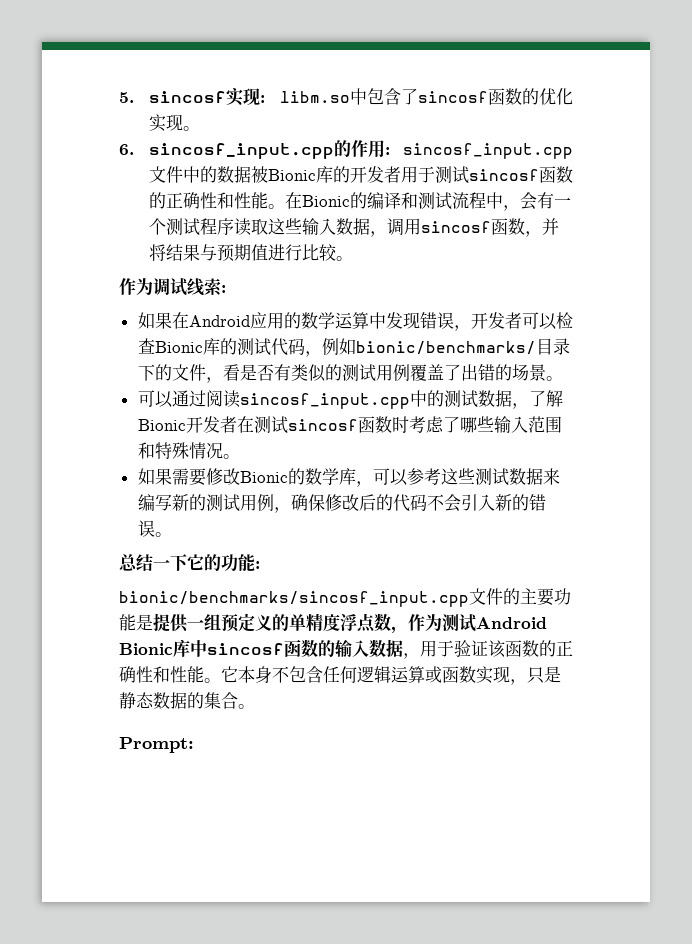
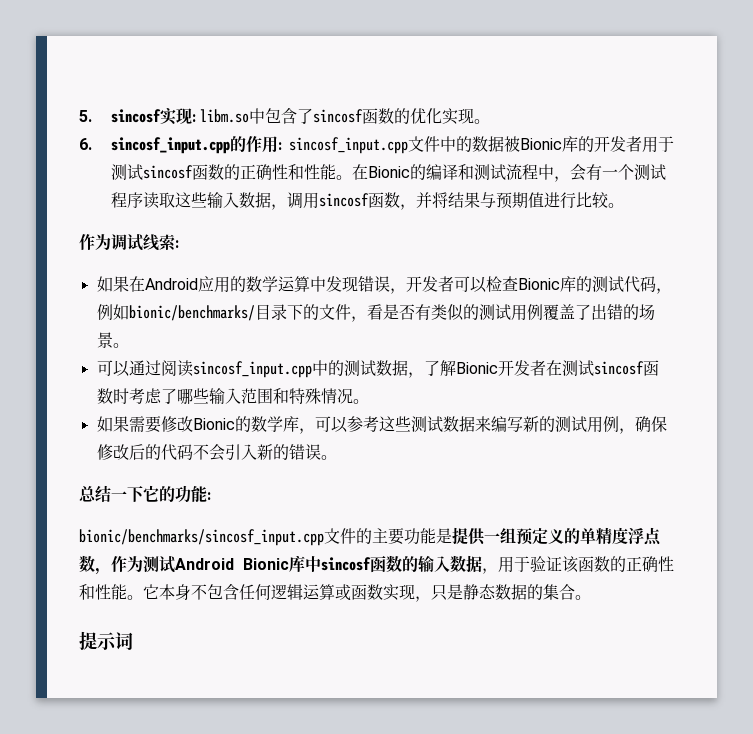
- Prompt:
+ 提示词

